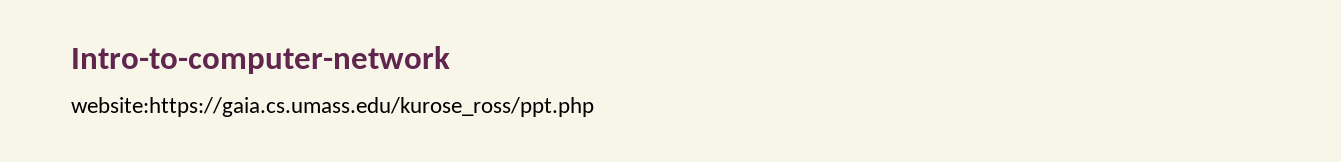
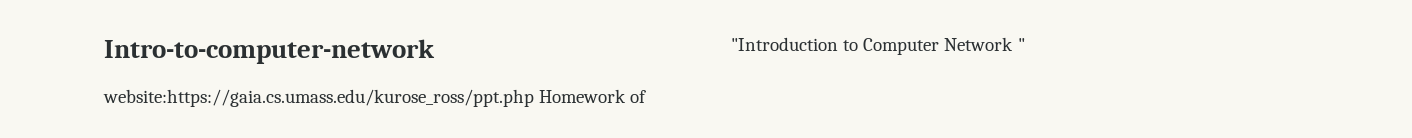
- website:https://gaia.cs.umass.edu/kurose_ross/ppt.php
+ website:https://gaia.cs.umass.edu/kurose_ross/ppt.php Homework of "Introduction to Computer Network "

